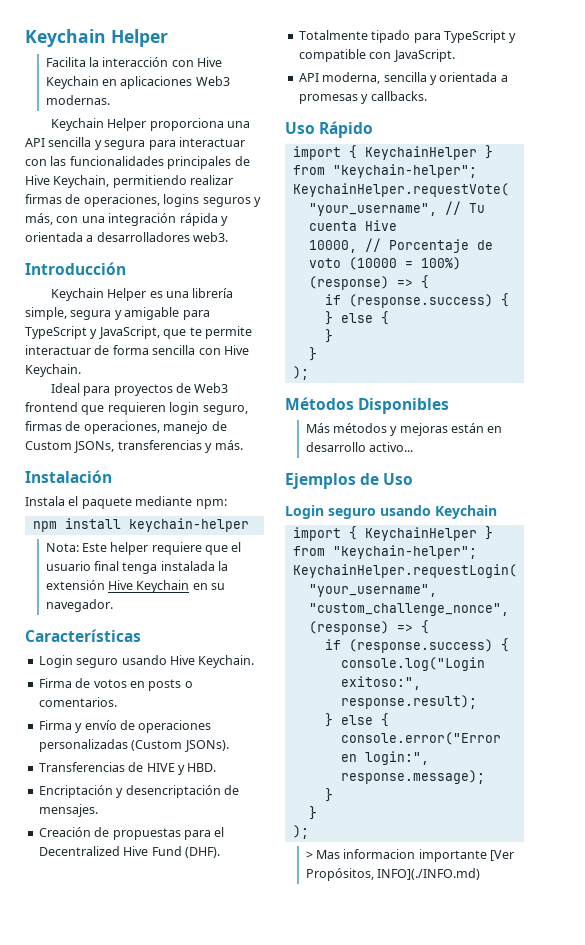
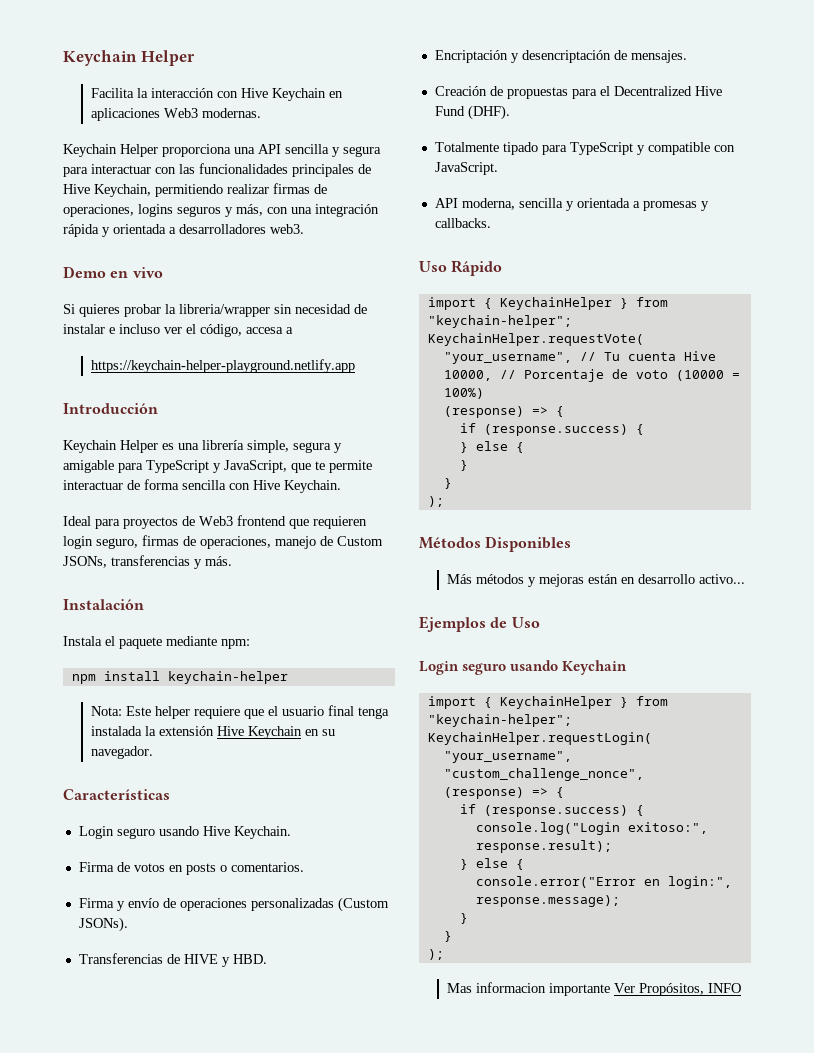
+ Demo en vivo
+ Si quieres probar la libreria/wrapper sin necesidad de instalar e incluso ver el código, accesa a
+ https://keychain-helper-playground.netlify.app
- > Mas informacion importante [Ver Propósitos, INFO](./INFO.md)
+ Mas informacion importante Ver Propósitos, INFO

